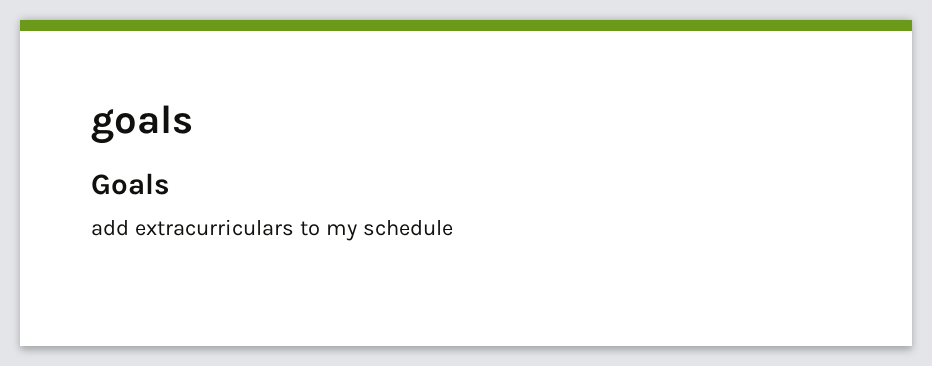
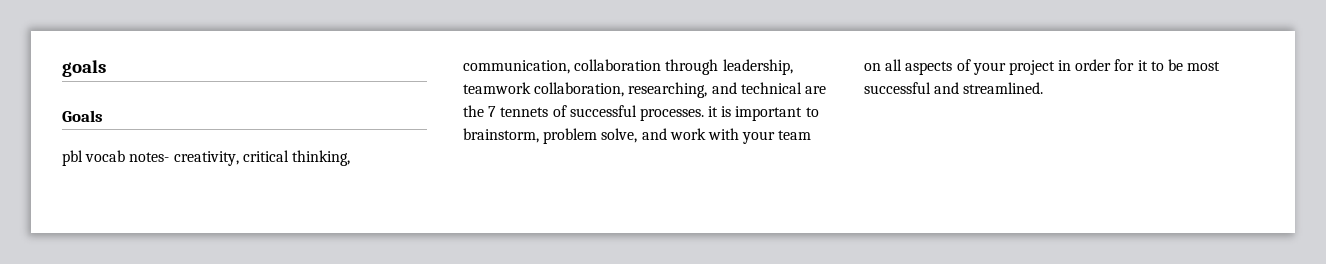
- add extracurriculars to my schedule
+ pbl vocab notes- creativity, critical thinking, communication, collaboration through leadership, teamwork collaboration, researching, and technical are the 7 tennets of successful processes. it is important to brainstorm, problem solve, and work with your team on all aspects of your project in order for it to be most successful and streamlined.

